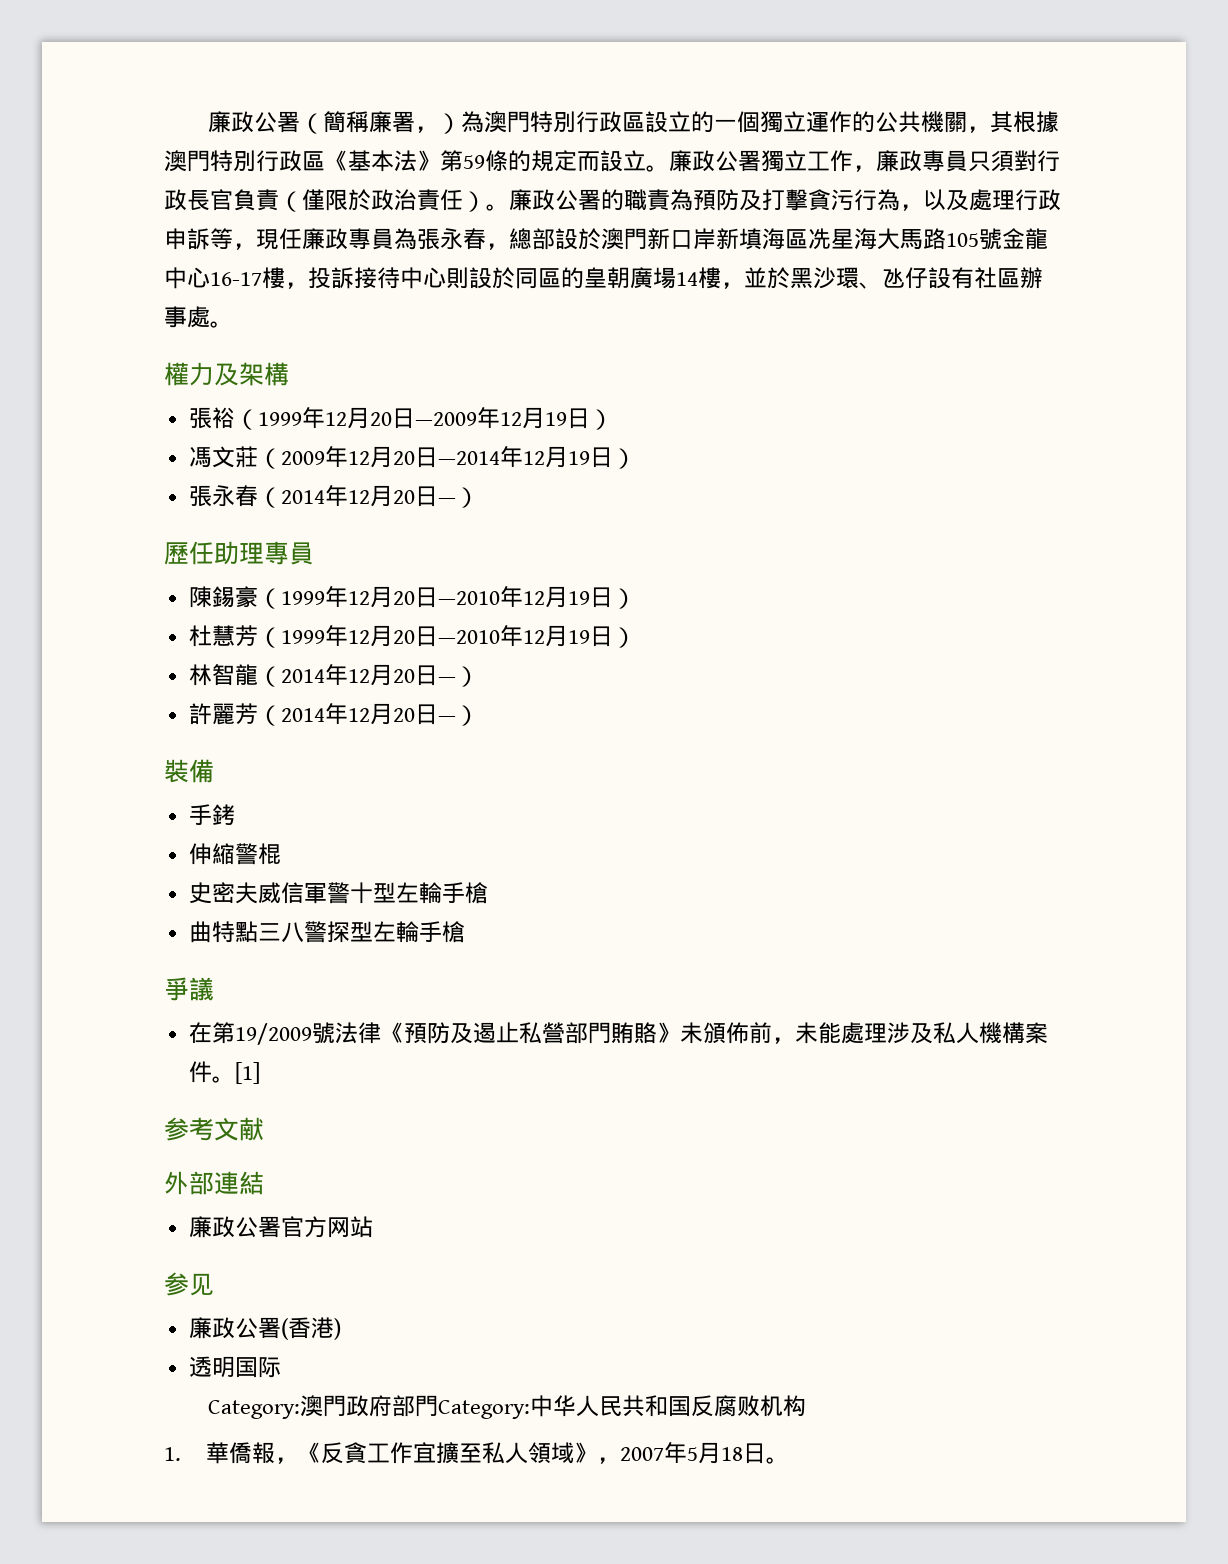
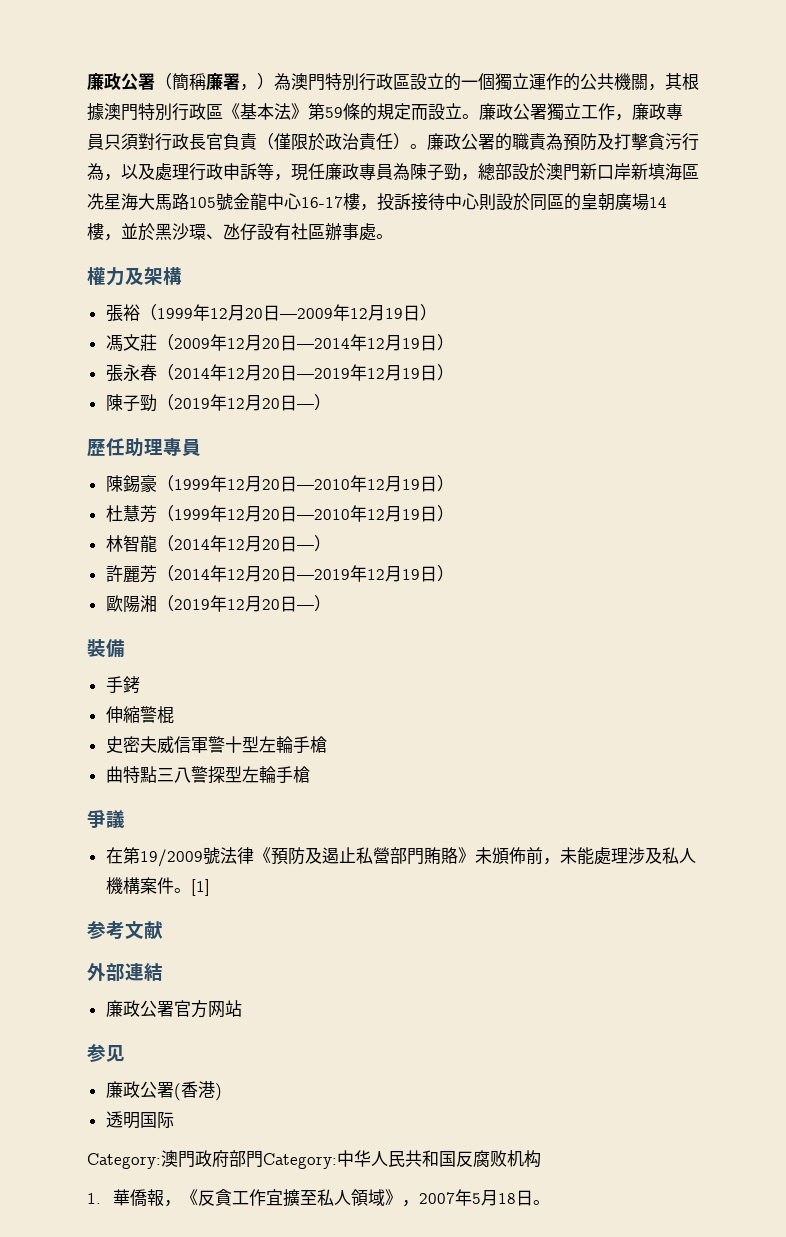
- 廉政公署的職責為預防及打擊貪污行為，以及處理行政申訴等，現任廉政專員為張永春，總部設於澳門新口岸新填海區冼星海大馬路105號金龍中心16-17樓，投訴接待中心則設於同區的皇朝廣場14樓，並於黑沙環、氹仔設有社區辦事處。
+ 廉政公署的職責為預防及打擊貪污行為，以及處理行政申訴等，現任廉政專員為陳子勁，總部設於澳門新口岸新填海區冼星海大馬路105號金龍中心16-17樓，投訴接待中心則設於同區的皇朝廣場14樓，並於黑沙環、氹仔設有社區辦事處。
- 張永春（2014年12月20日—）
+ 張永春（2014年12月20日—2019年12月19日）
+ 陳子勁（2019年12月20日—）
- 許麗芳（2014年12月20日—）
+ 許麗芳（2014年12月20日—2019年12月19日）
+ 歐陽湘（2019年12月20日—）

